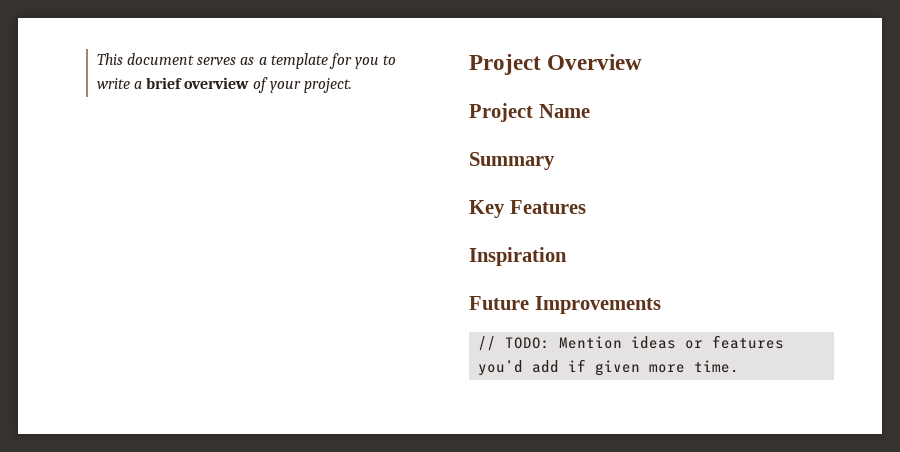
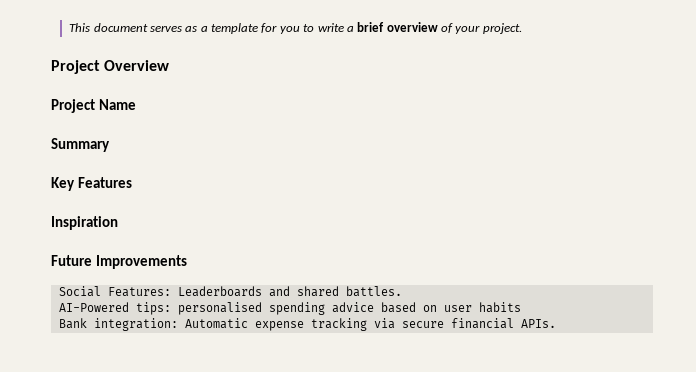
- // TODO: Mention ideas or features you’d add if given more time.
+ Social Features: Leaderboards and shared battles.
+ AI-Powered tips: personalised spending advice based on user habits
+ Bank integration: Automatic expense tracking via secure financial APIs.

